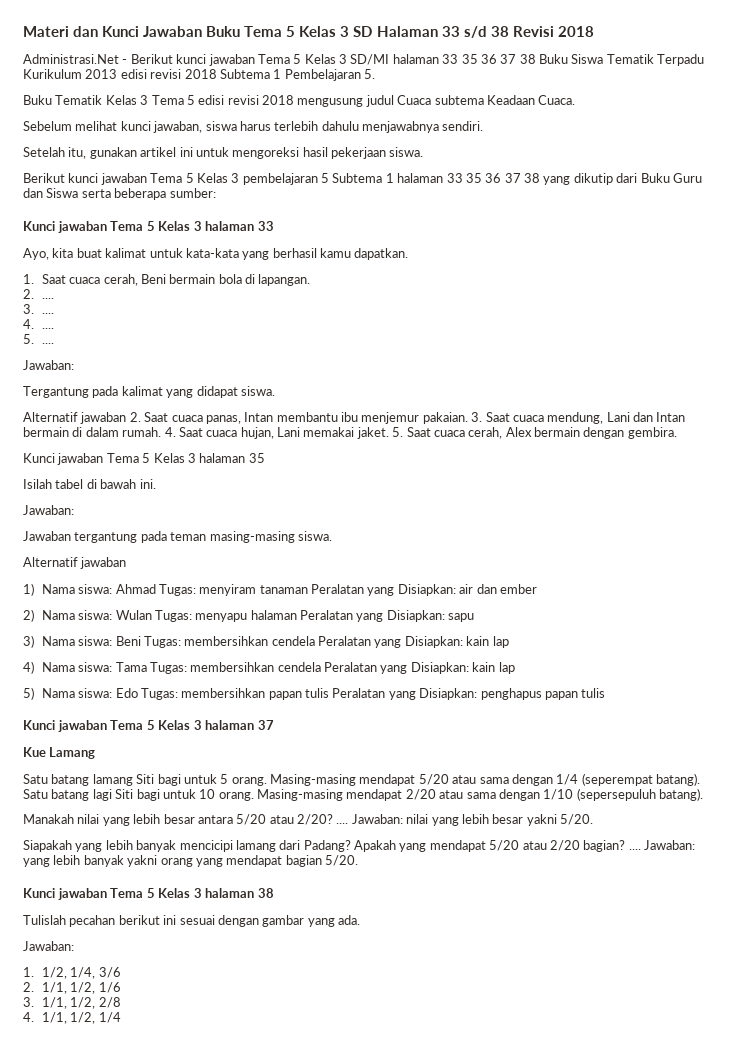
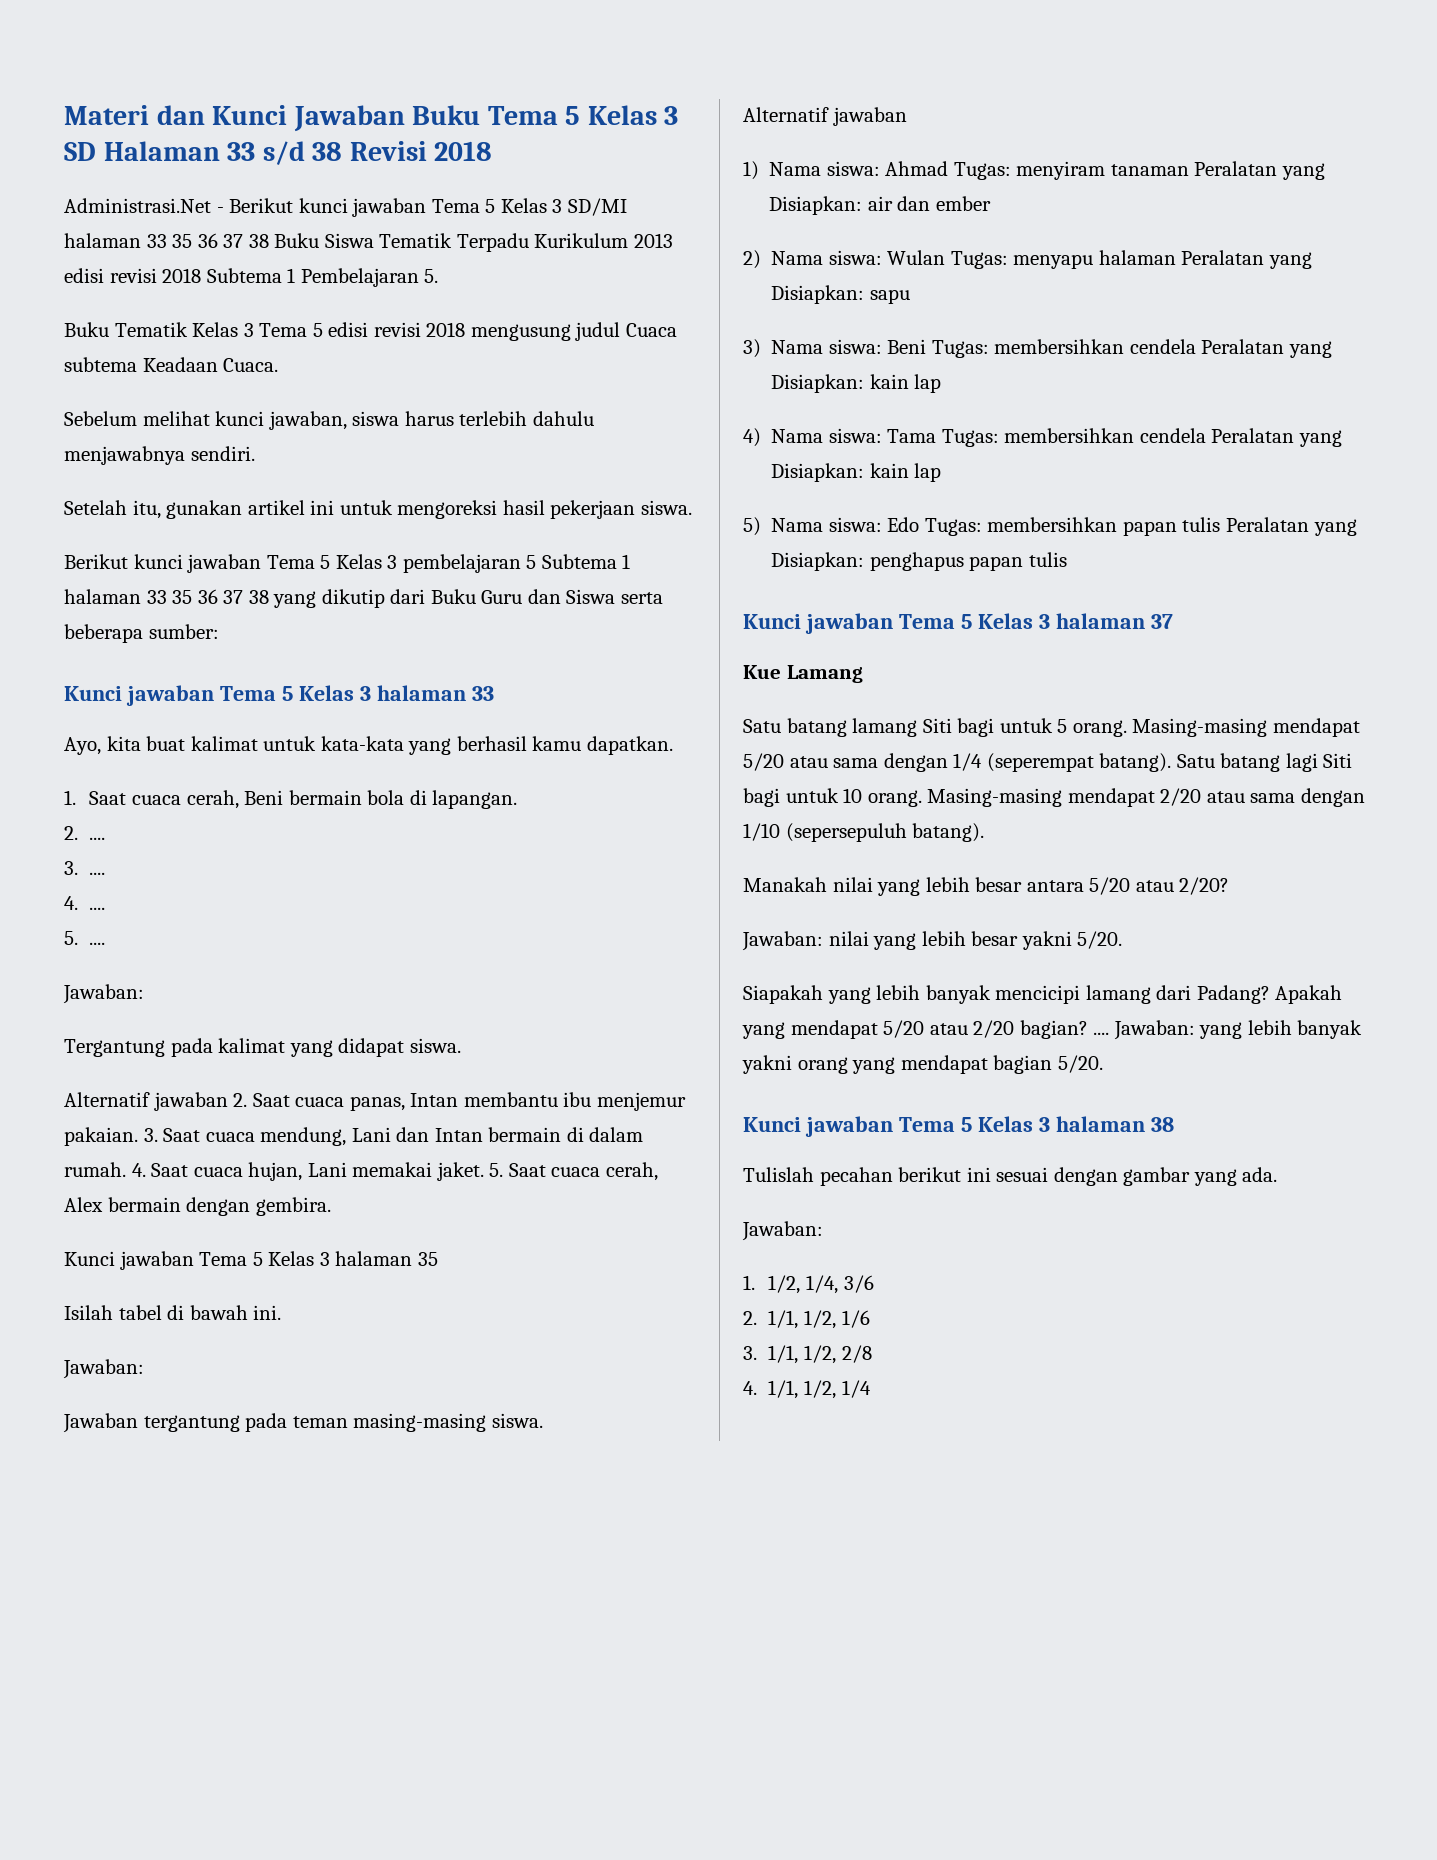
- Manakah nilai yang lebih besar antara 5/20 atau 2/20? .... Jawaban: nilai yang lebih besar yakni 5/20.
+ Manakah nilai yang lebih besar antara 5/20 atau 2/20?
+ Jawaban: nilai yang lebih besar yakni 5/20.

